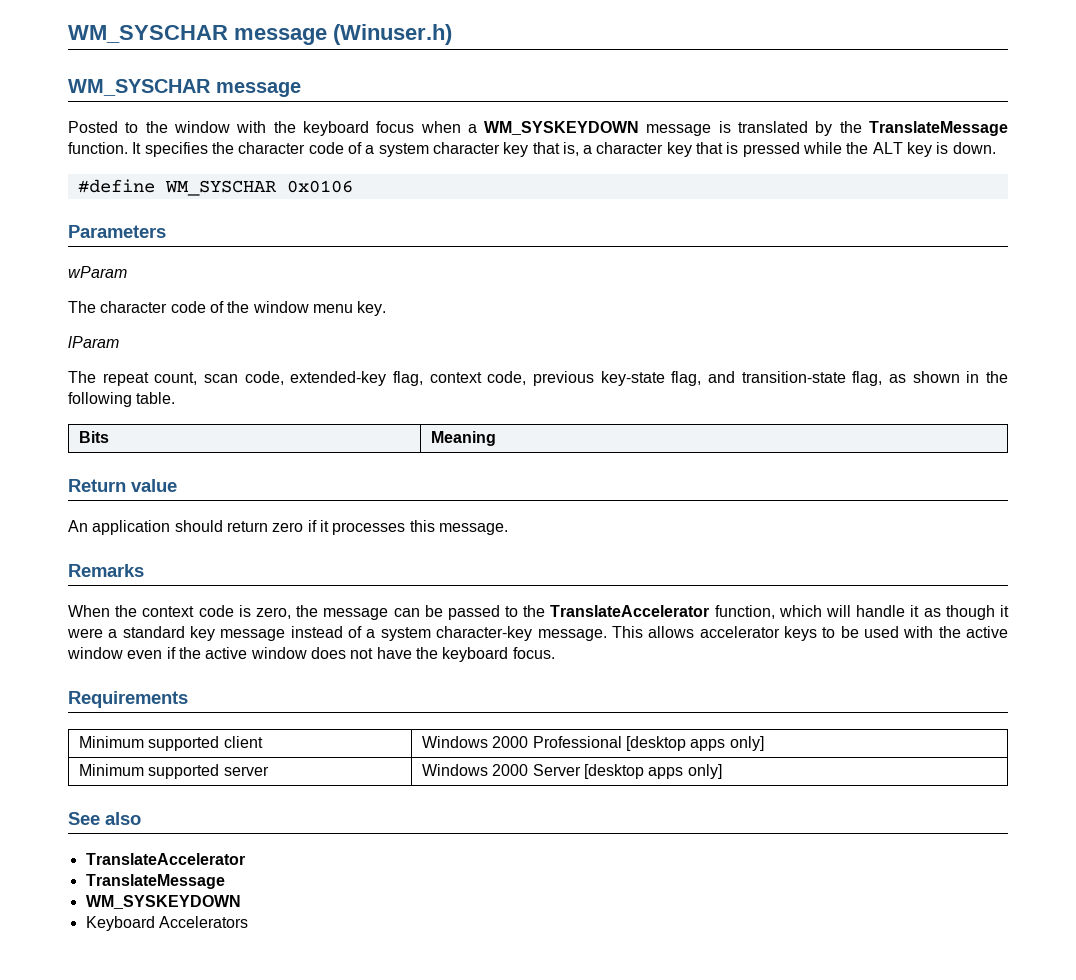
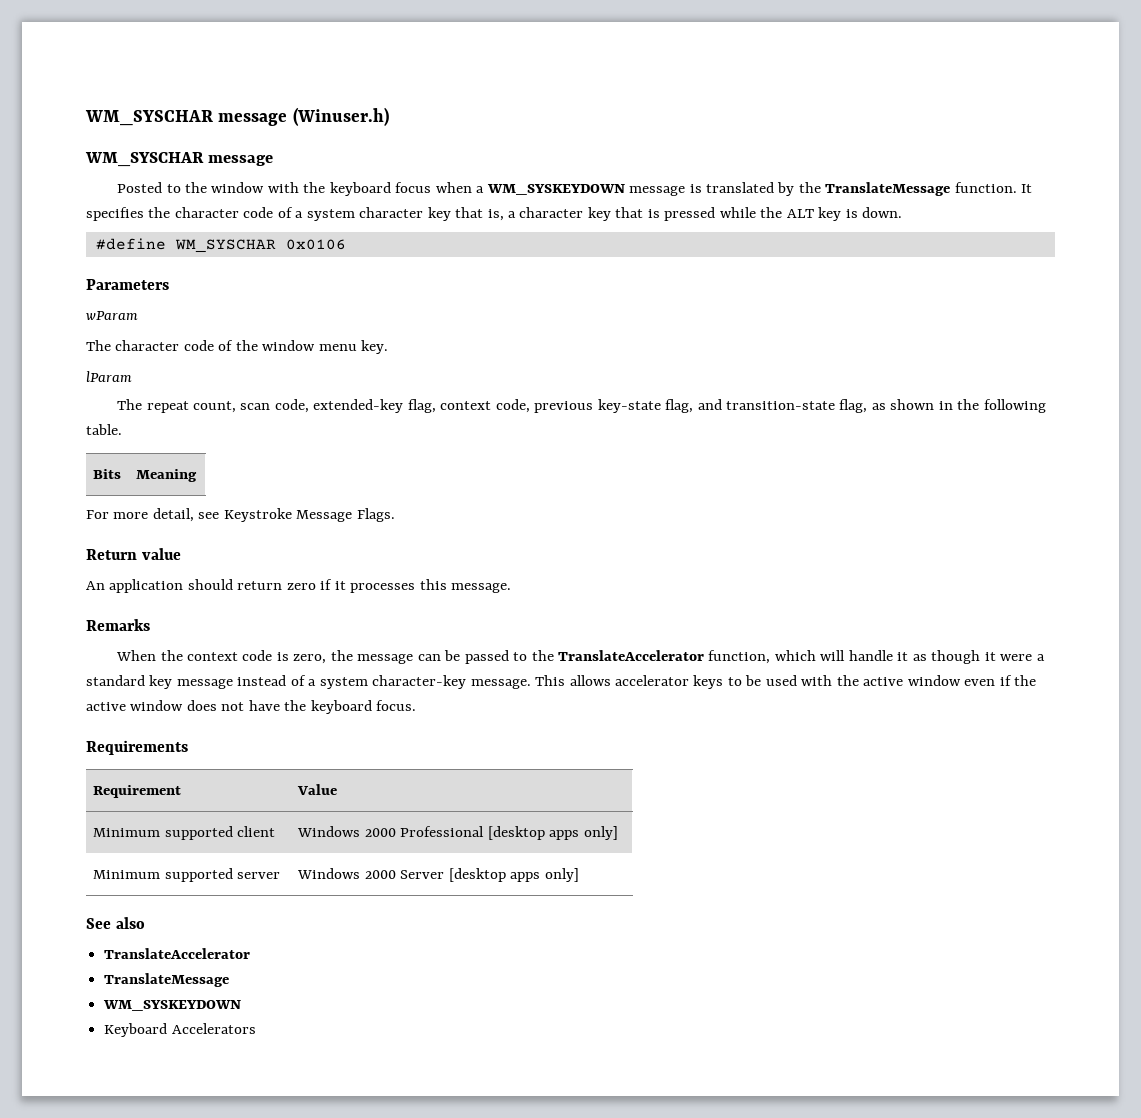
+ For more detail, see Keystroke Message Flags.
+ Requirement | Value

